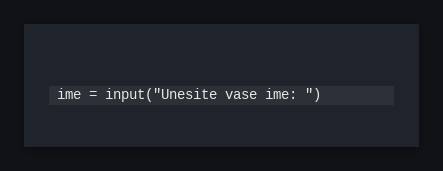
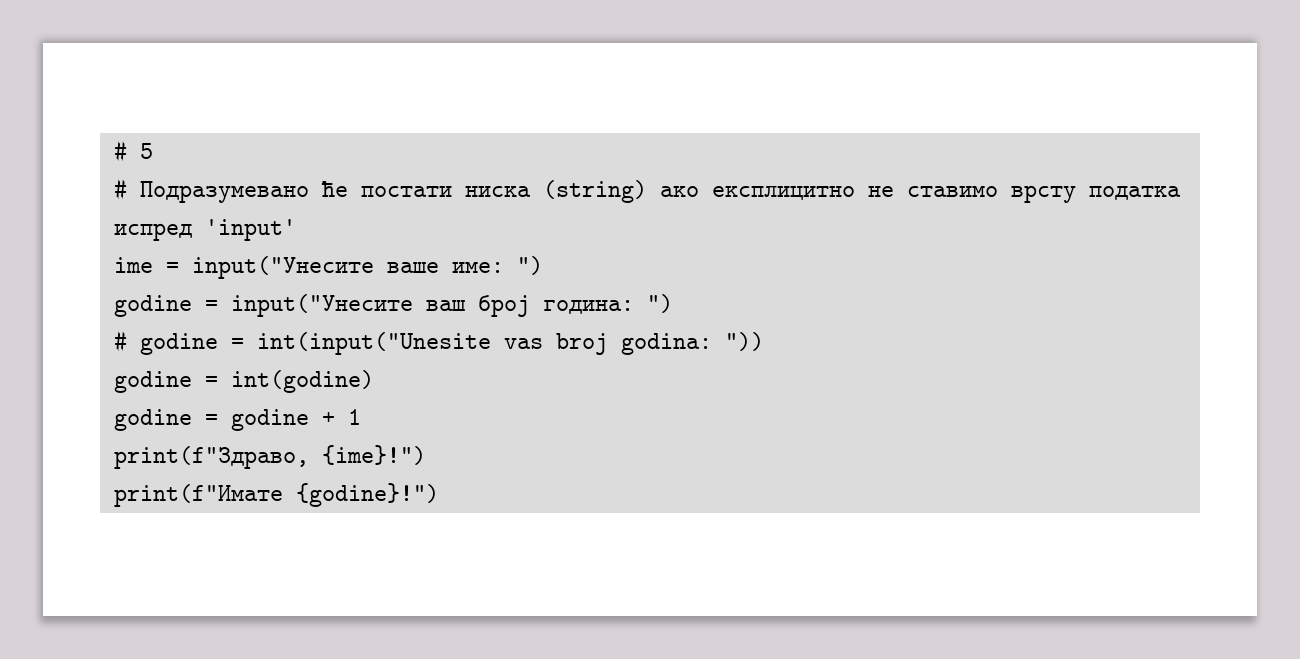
- ime = input("Unesite vase ime: ")
+ # 5
+ # Подразумевано ће постати ниска (string) ако експлицитно не ставимо врсту податка испред 'input'
+ ime = input("Унесите ваше име: ")
+ godine = input("Унесите ваш број година: ")
+ # godine = int(input("Unesite vas broj godina: "))
+ godine = int(godine)
+ godine = godine + 1
+ print(f"Здраво, {ime}!")
+ print(f"Имате {godine}!")

